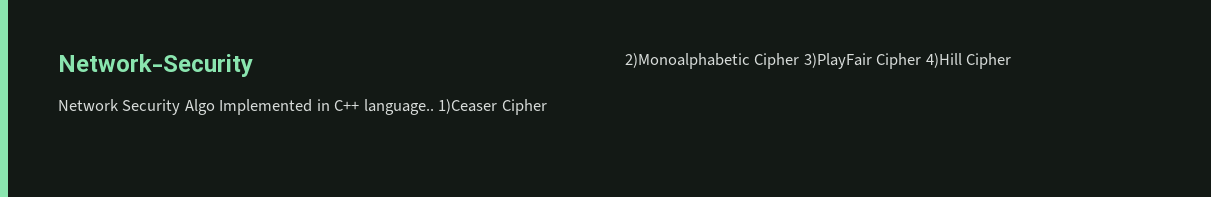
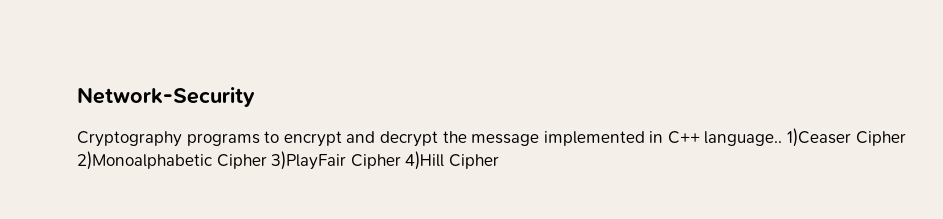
- Network Security Algo Implemented in C++ language..
+ Cryptography programs to encrypt and decrypt the message implemented in C++ language..

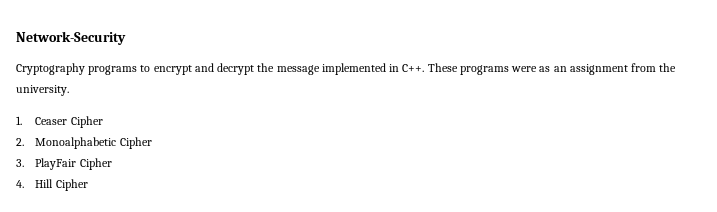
- Cryptography programs to encrypt and decrypt the message implemented in C++ language.. 1)Ceaser Cipher 2)Monoalphabetic Cipher 3)PlayFair Cipher 4)Hill Cipher
+ Cryptography programs to encrypt and decrypt the message implemented in C++. These programs were as an assignment from the university.
+ 1. Ceaser Cipher
+ 2. Monoalphabetic Cipher
+ 3. PlayFair Cipher
+ 4. Hill Cipher

